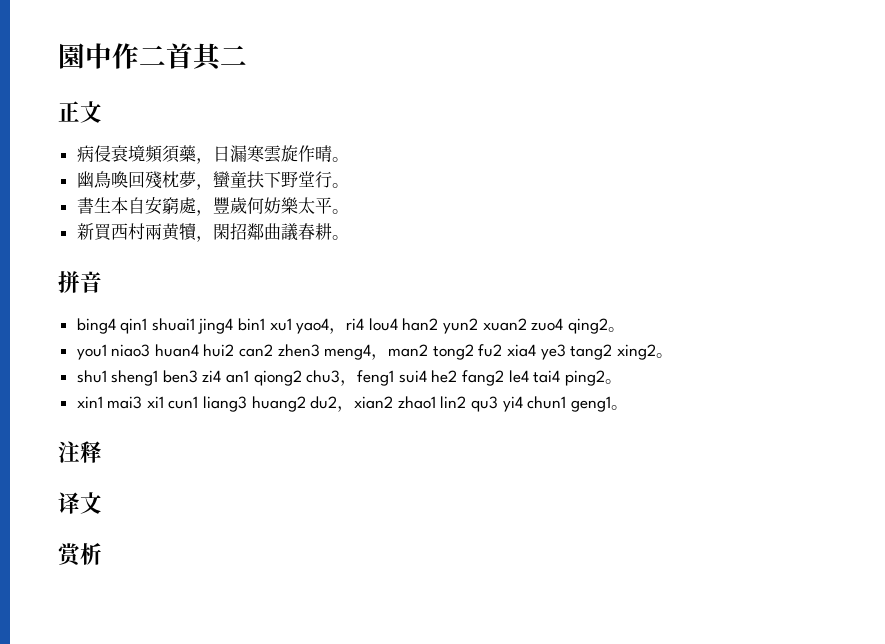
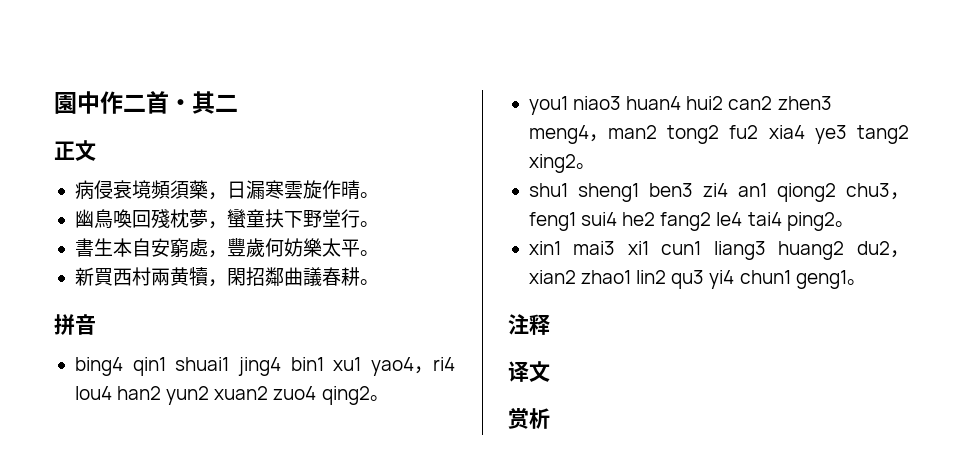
- 園中作二首其二
+ 園中作二首・其二

